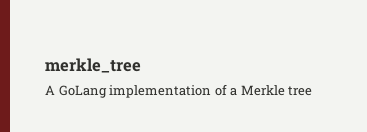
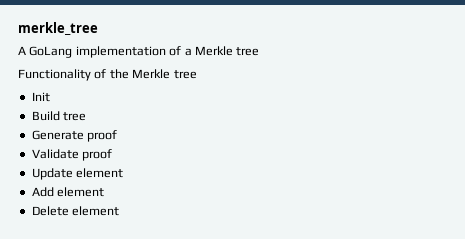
+ Functionality of the Merkle tree
+ Init
+ Build tree
+ Generate proof
+ Validate proof
+ Update element
+ Add element
+ Delete element

